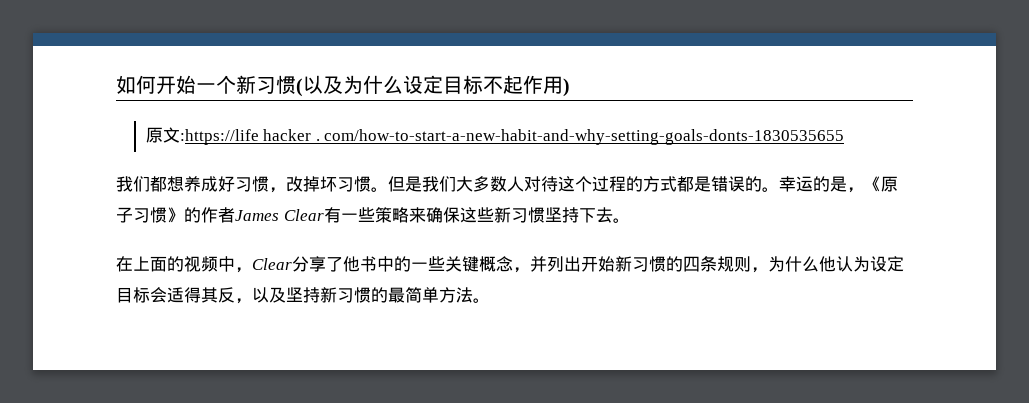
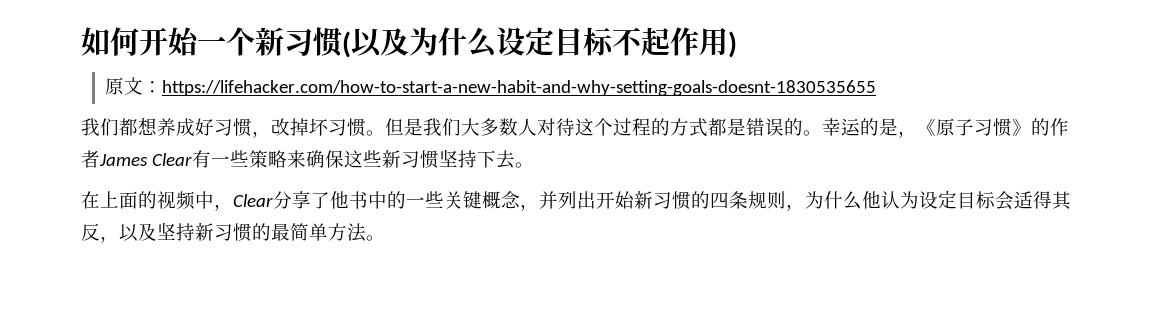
- 原文:https://life hacker . com/how-to-start-a-new-habit-and-why-setting-goals-donts-1830535655
+ 原文：https://lifehacker.com/how-to-start-a-new-habit-and-why-setting-goals-doesnt-1830535655

